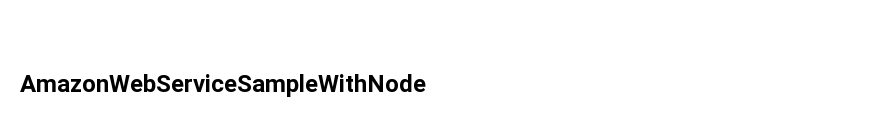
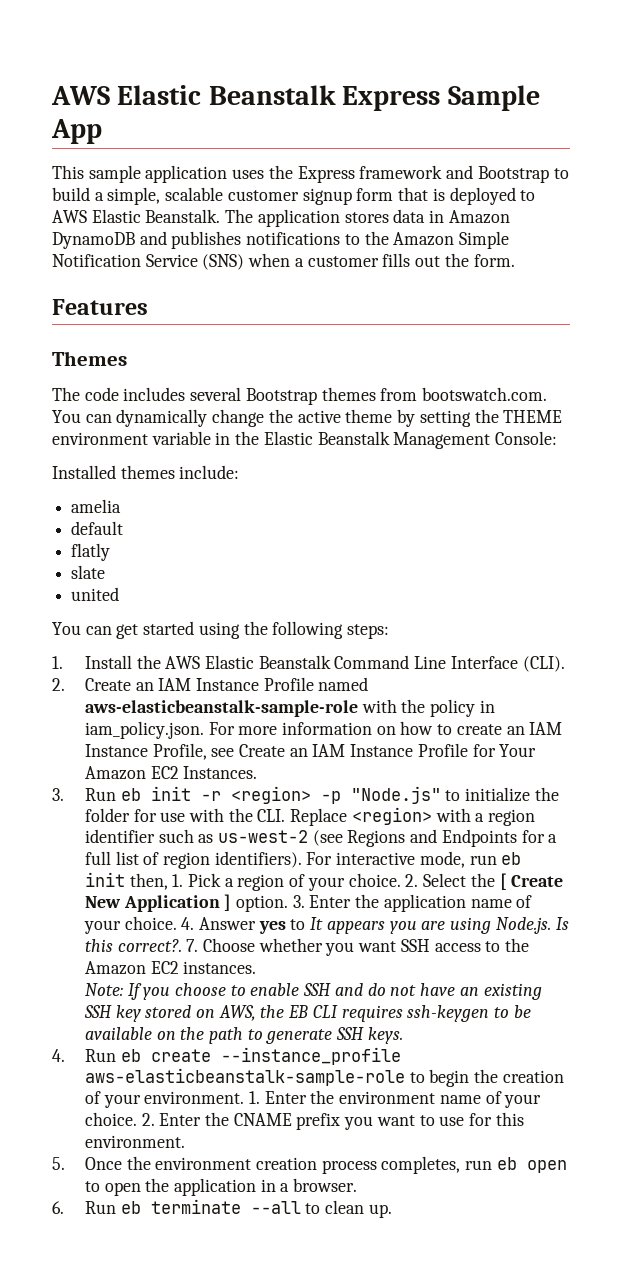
- AmazonWebServiceSampleWithNode
+ AWS Elastic Beanstalk Express Sample App
+ This sample application uses the Express framework and Bootstrap to build a simple, scalable customer signup form that is deployed to AWS Elastic Beanstalk. The application stores data in Amazon DynamoDB and publishes notifications to the Amazon Simple Notification Service (SNS) when a customer fills out the form.
+ Features
+ Themes
+ The code includes several Bootstrap themes from bootswatch.com. You can dynamically change the active theme by setting the THEME environment variable in the Elastic Beanstalk Management Console:
+ Installed themes include:
+ amelia
+ default
+ flatly
+ slate
+ united
+ You can get started using the following steps:
+ 1. Install the AWS Elastic Beanstalk Command Line Interface (CLI).
+ 2. Create an IAM Instance Profile named aws-elasticbeanstalk-sample-role with the policy in iam_policy.json. For more information on how to create an IAM Instance Profile, see Create an IAM Instance Profile for Your Amazon EC2 Instances.
+ 3. Run eb init -r <region> -p "Node.js" to initialize the folder for use with the CLI. Replace <region> with a region identifier such as us-west-2 (see Regions and Endpoints for a full list of region identifiers). For interactive mode, run eb init then, 1. Pick a region of your choice. 2. Select the [ Create New Application ] option. 3. Enter the application name of your choice. 4. Answer yes to It appears you are using Node.js. Is this correct?. 7. Choose whether you want SSH access to the Amazon EC2 instances.
+ Note: If you choose to enable SSH and do not have an existing SSH key stored on AWS, the EB CLI requires ssh-keygen to be available on the path to generate SSH keys.
+ 4. Run eb create --instance_profile aws-elasticbeanstalk-sample-role to begin the creation of your environment. 1. Enter the environment name of your choice. 2. Enter the CNAME prefix you want to use for this environment.
+ 5. Once the environment creation process completes, run eb open to open the application in a browser.
+ 6. Run eb terminate --all to clean up.

